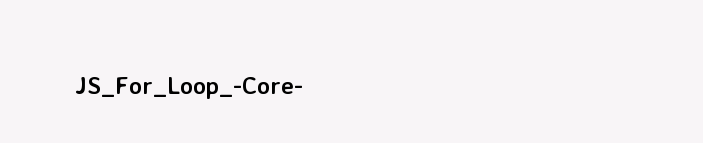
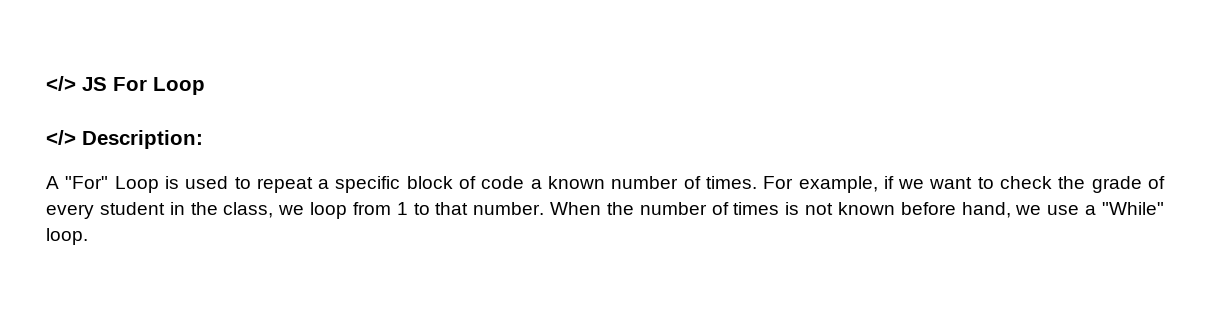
- JS_For_Loop_-Core-
+ </> JS For Loop
+ </> Description:
+ A "For" Loop is used to repeat a specific block of code a known number of times. For example, if we want to check the grade of every student in the class, we loop from 1 to that number. When the number of times is not known before hand, we use a "While" loop.

